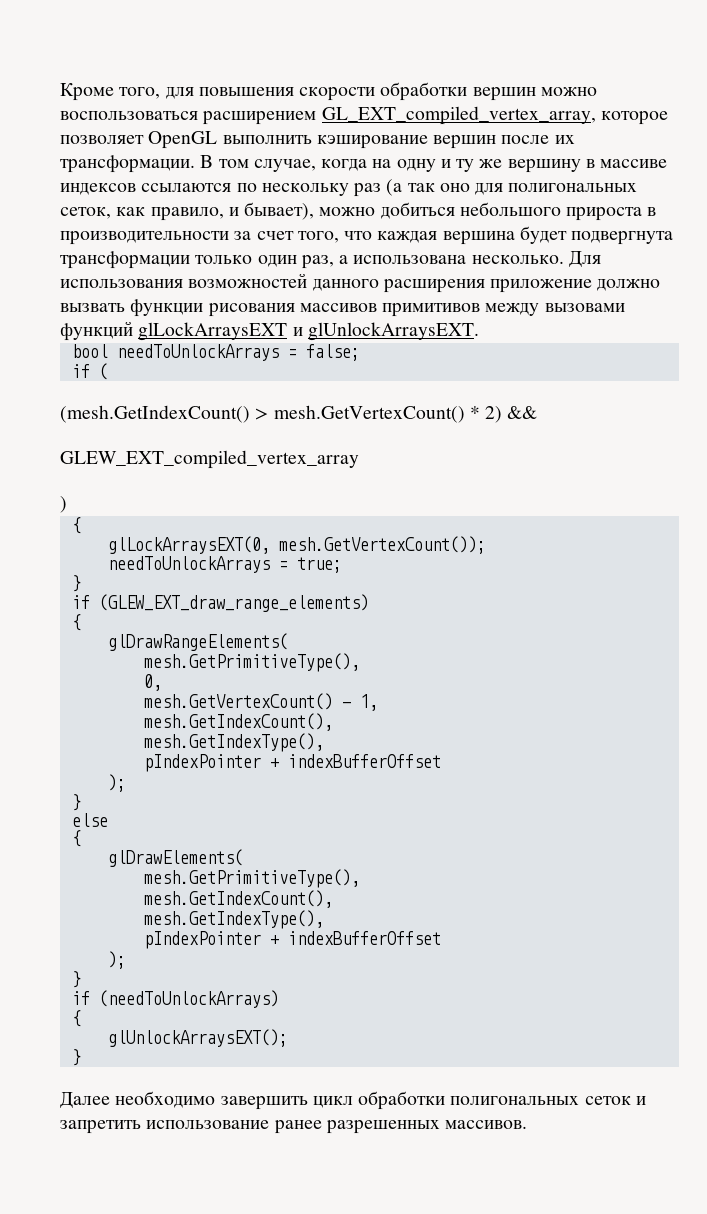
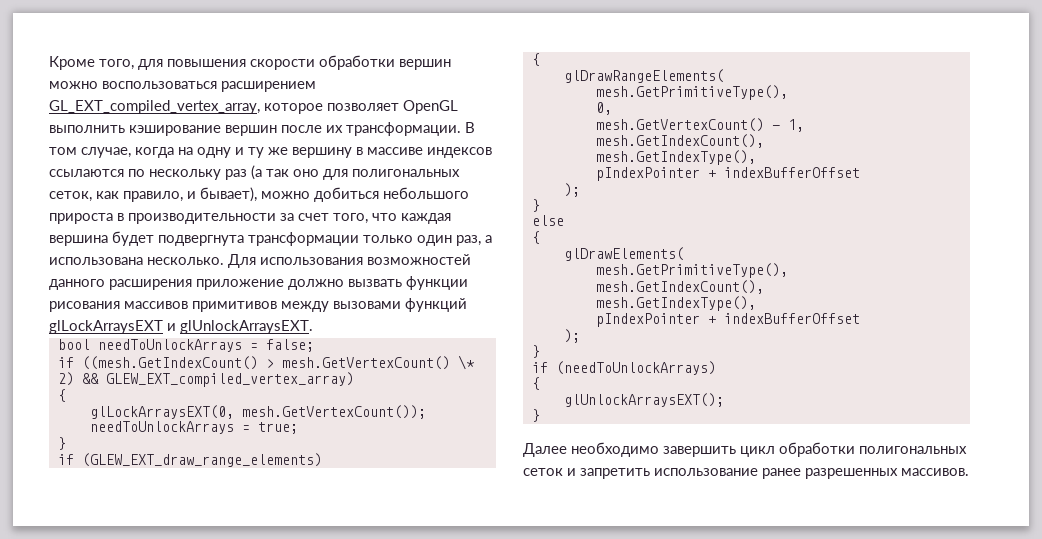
- if (
- (mesh.GetIndexCount() > mesh.GetVertexCount() * 2) &&
- GLEW_EXT_compiled_vertex_array
- )
+ if ((mesh.GetIndexCount() > mesh.GetVertexCount() \* 2) && GLEW_EXT_compiled_vertex_array)

